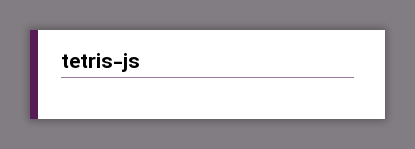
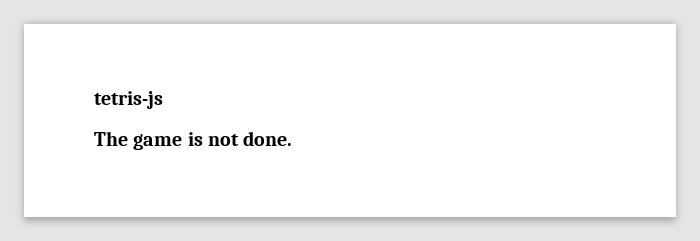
+ The game is not done.

